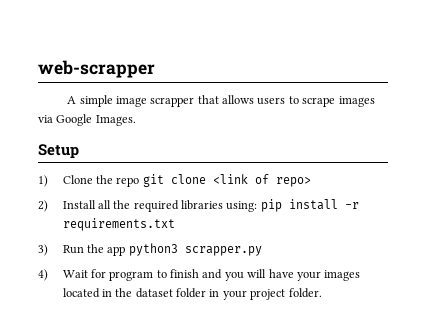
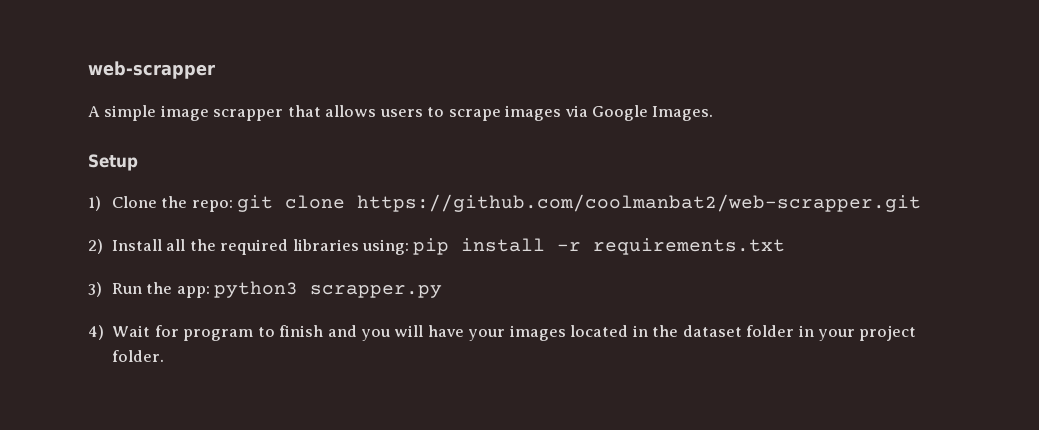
- 1) Clone the repo git clone <link of repo>
+ 1) Clone the repo: git clone https://github.com/coolmanbat2/web-scrapper.git
- 3) Run the app python3 scrapper.py
+ 3) Run the app: python3 scrapper.py

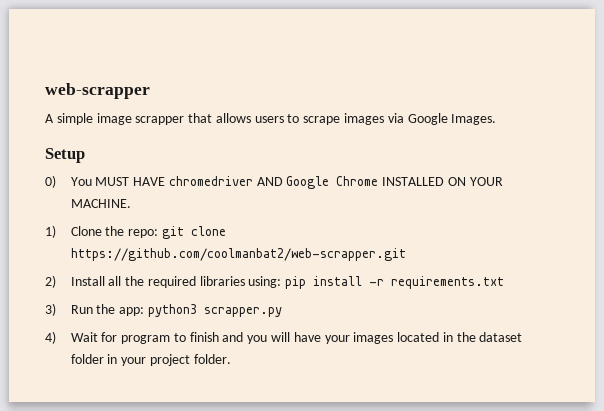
+ 0) You MUST HAVE chromedriver AND Google Chrome INSTALLED ON YOUR MACHINE.

